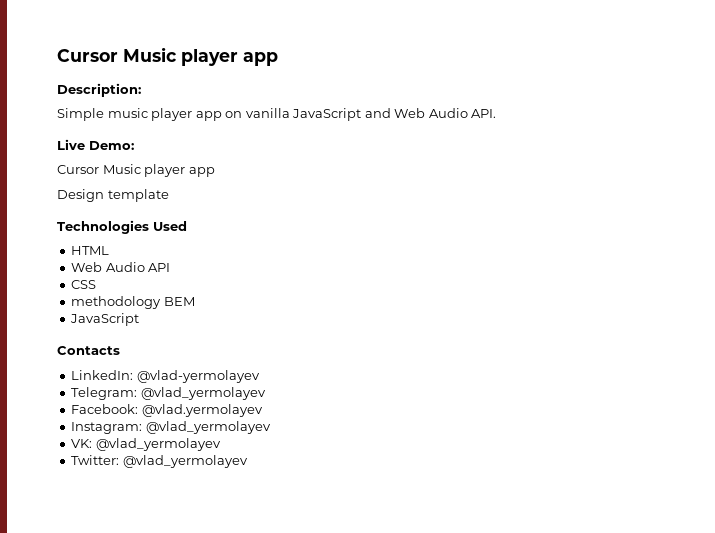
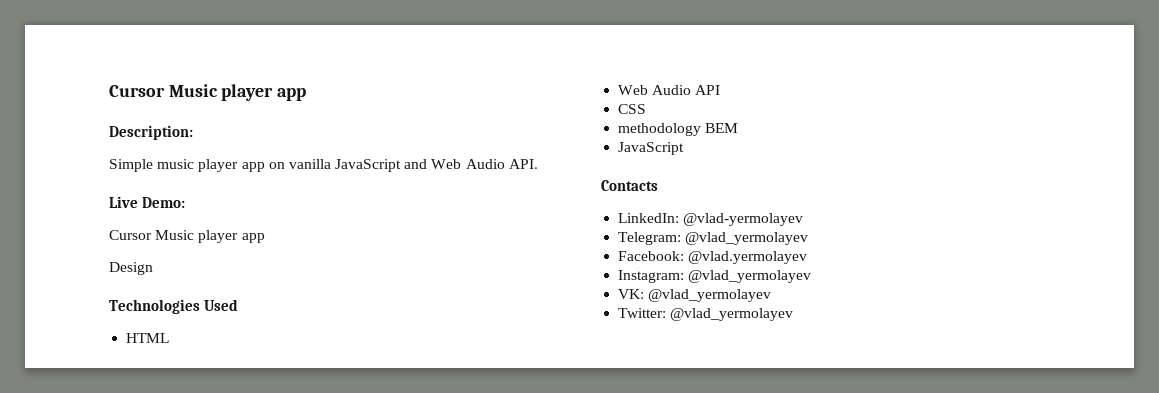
- Design template
+ Design

